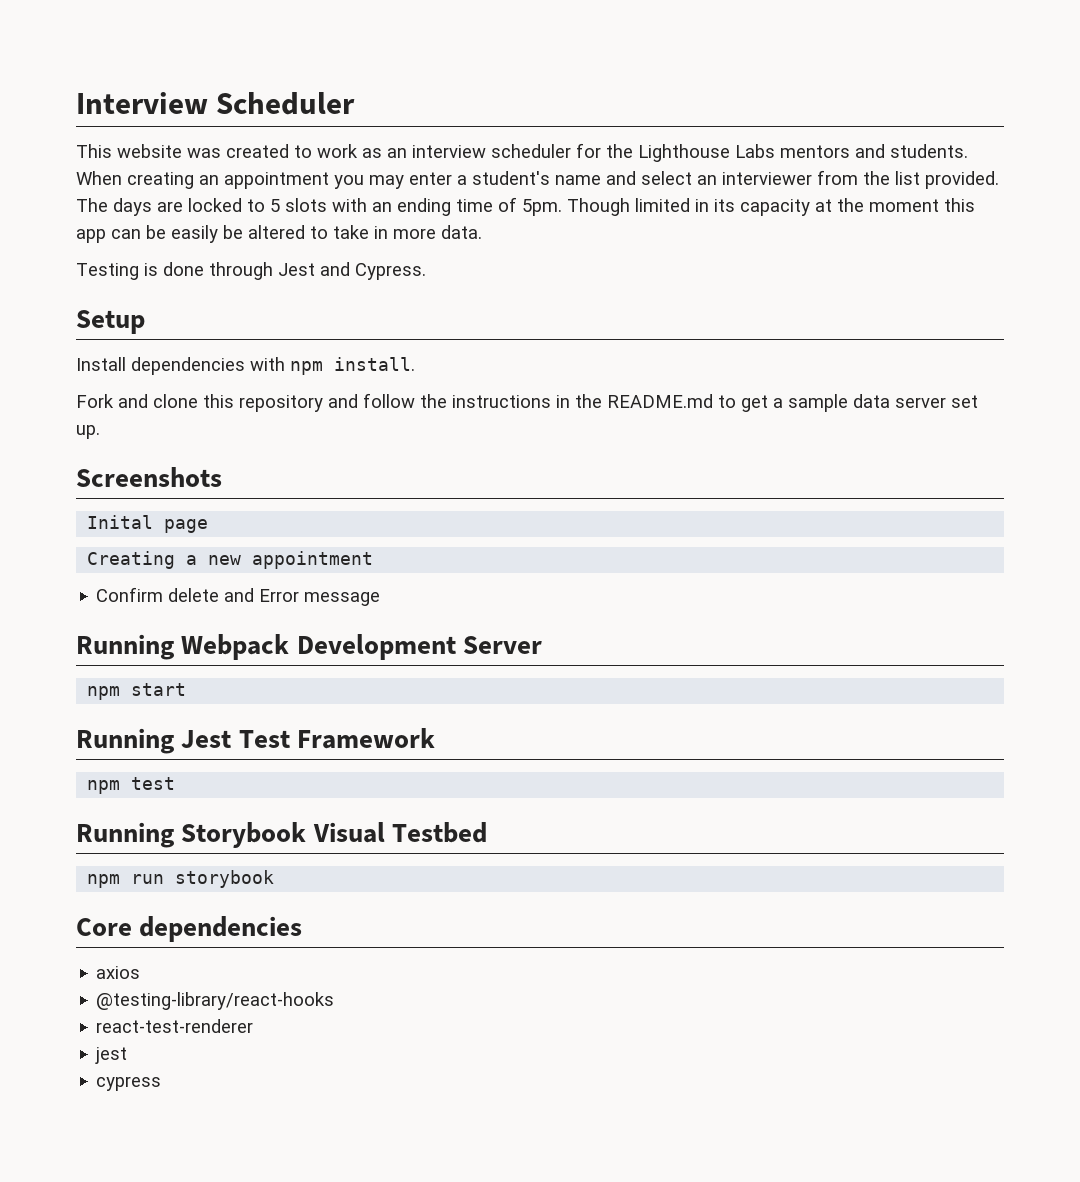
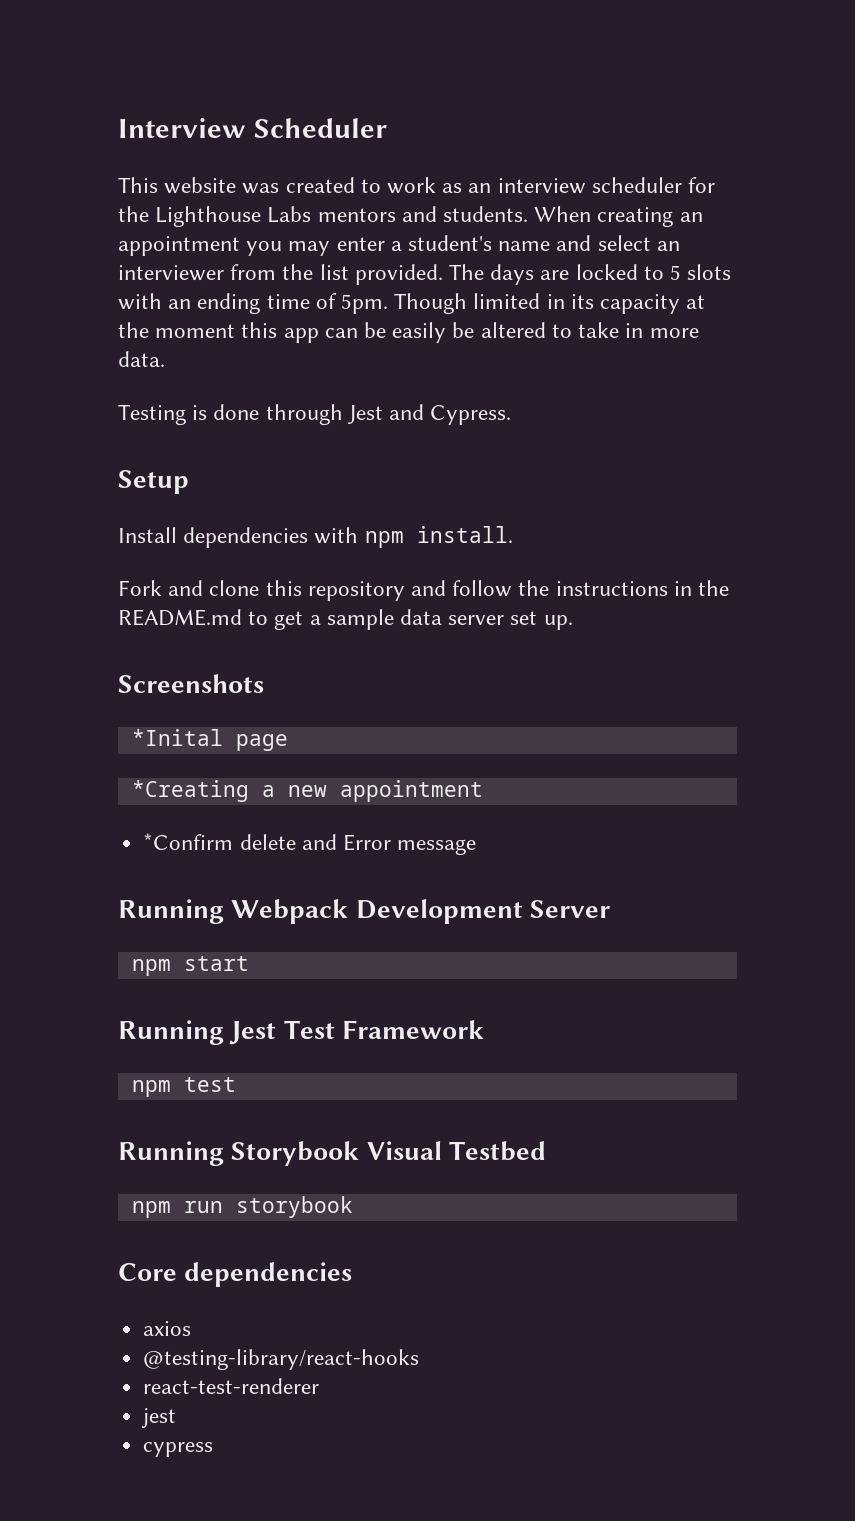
- Inital page
+ *Inital page
- Creating a new appointment
+ *Creating a new appointment
- Confirm delete and Error message
+ *Confirm delete and Error message

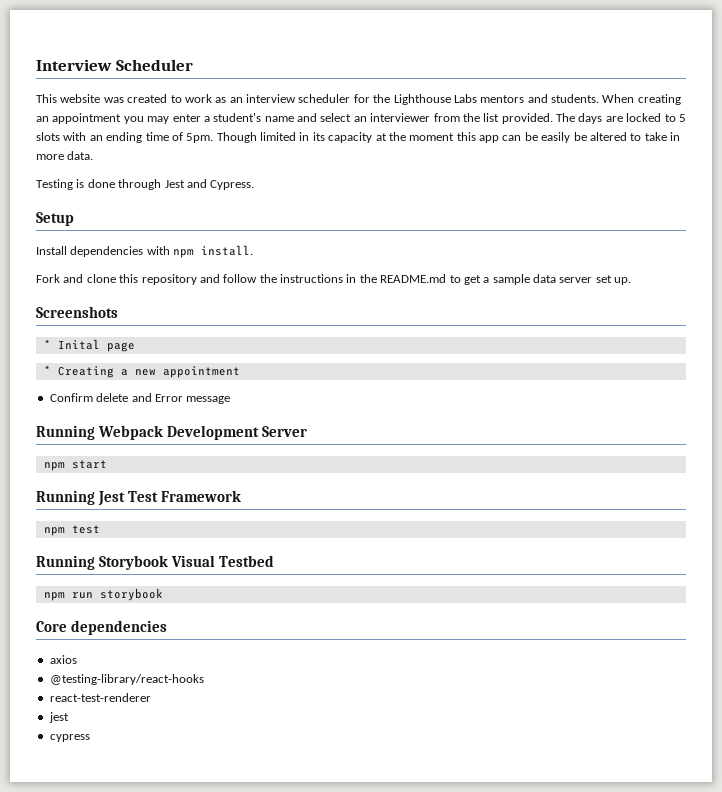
- *Inital page
+ * Inital page
- *Creating a new appointment
+ * Creating a new appointment
- *Confirm delete and Error message
+ Confirm delete and Error message

